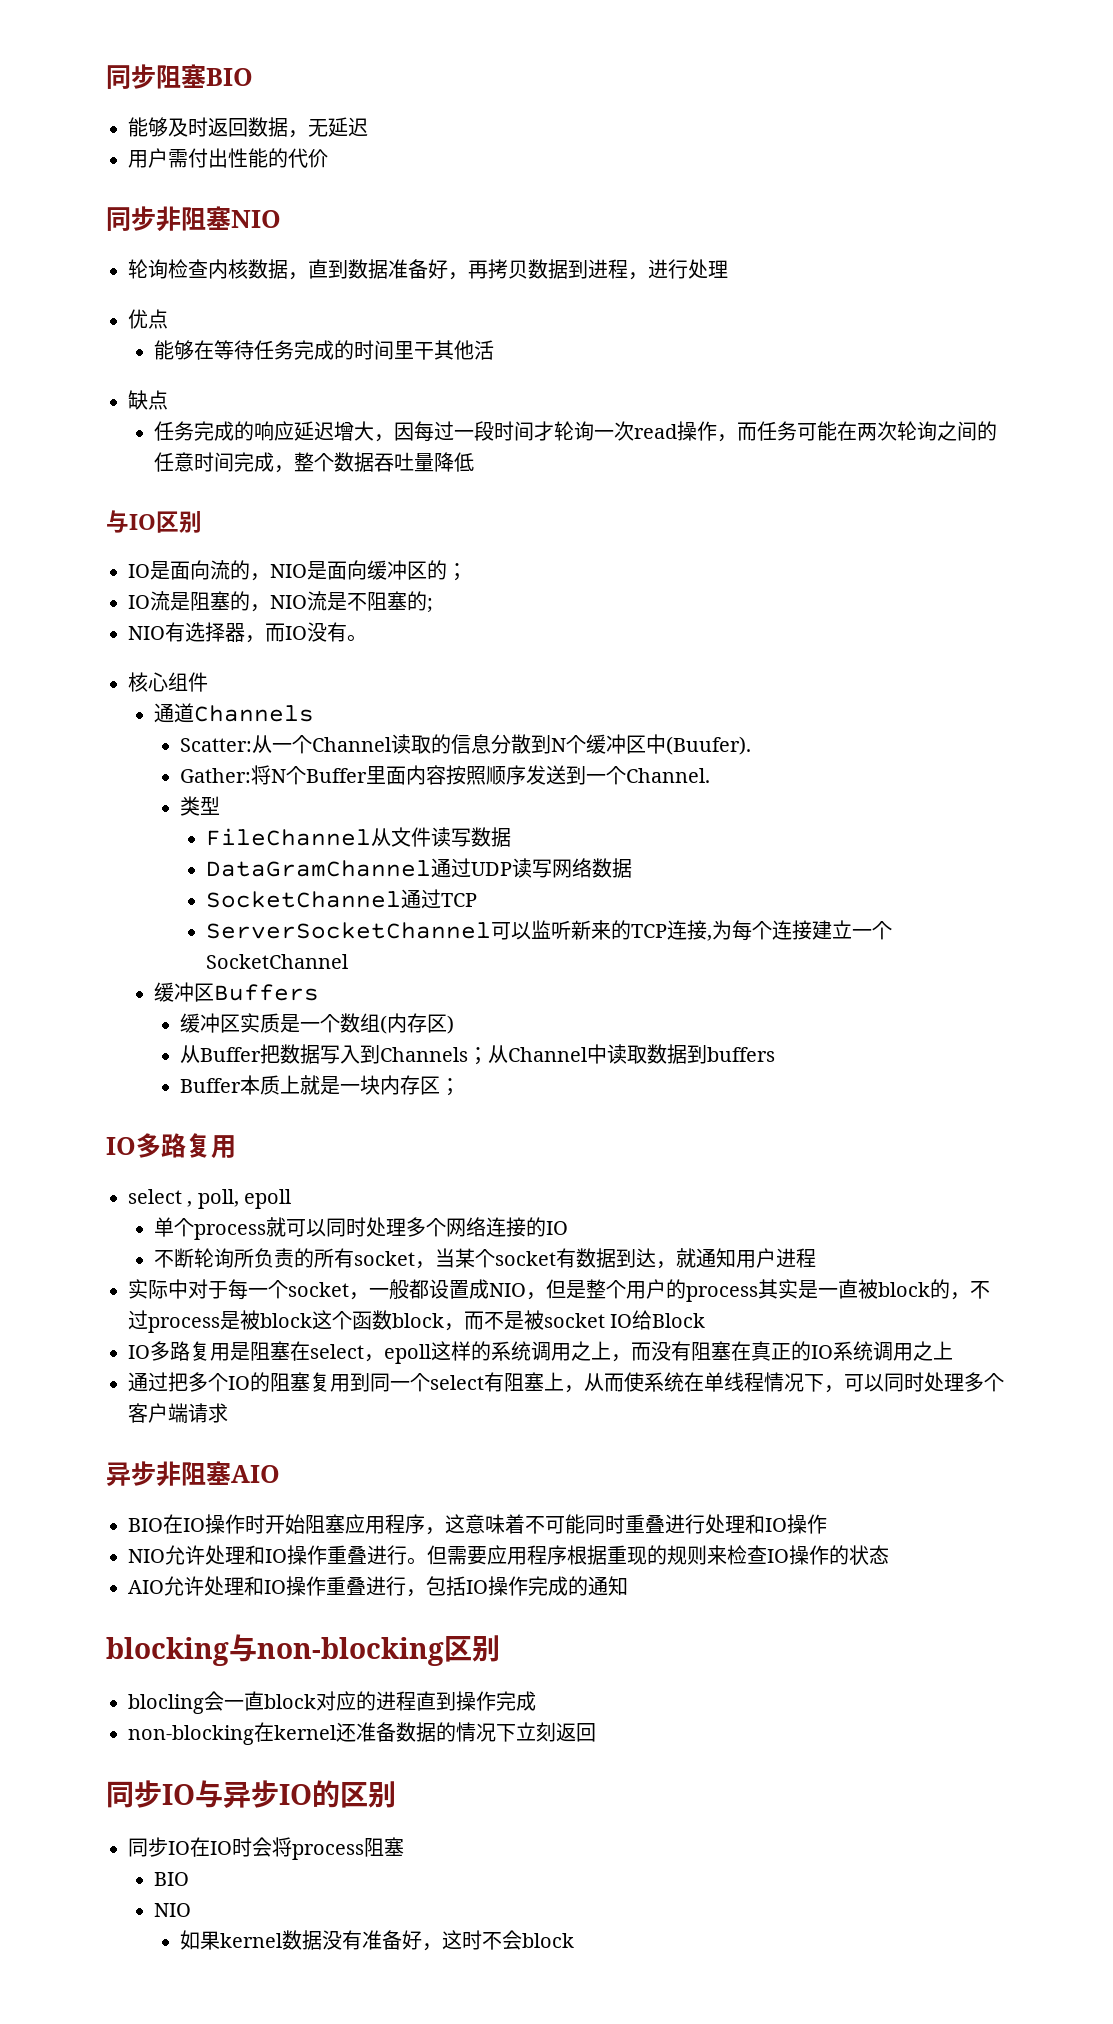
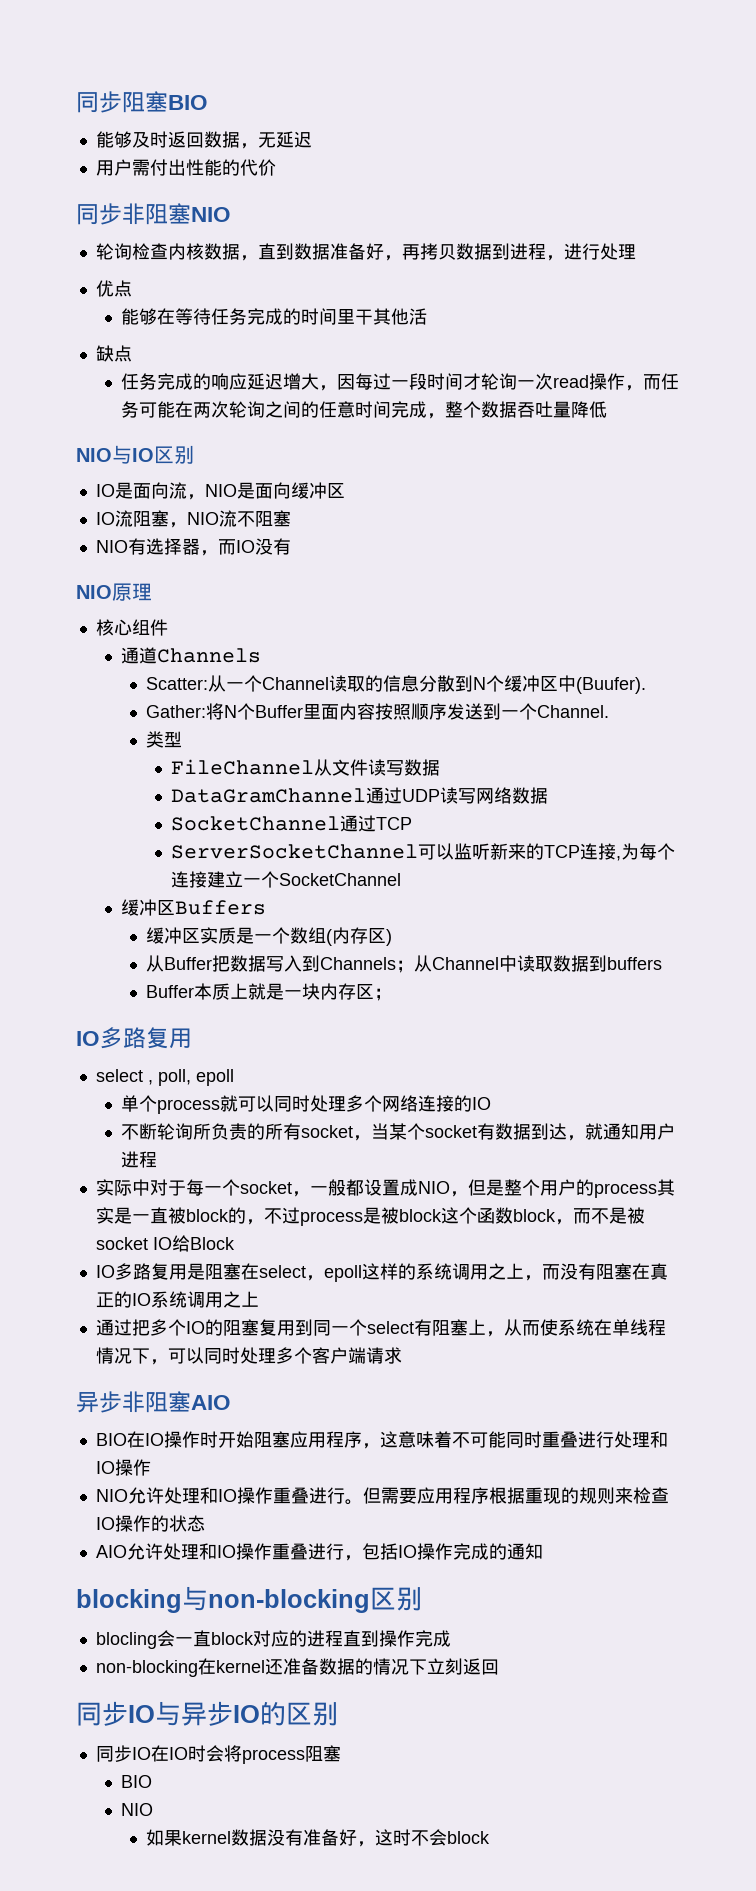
- 与IO区别
+ NIO与IO区别
- IO是面向流的，NIO是面向缓冲区的；
+ IO是面向流，NIO是面向缓冲区
- IO流是阻塞的，NIO流是不阻塞的;
+ IO流阻塞，NIO流不阻塞
- NIO有选择器，而IO没有。
+ NIO有选择器，而IO没有
+ NIO原理

